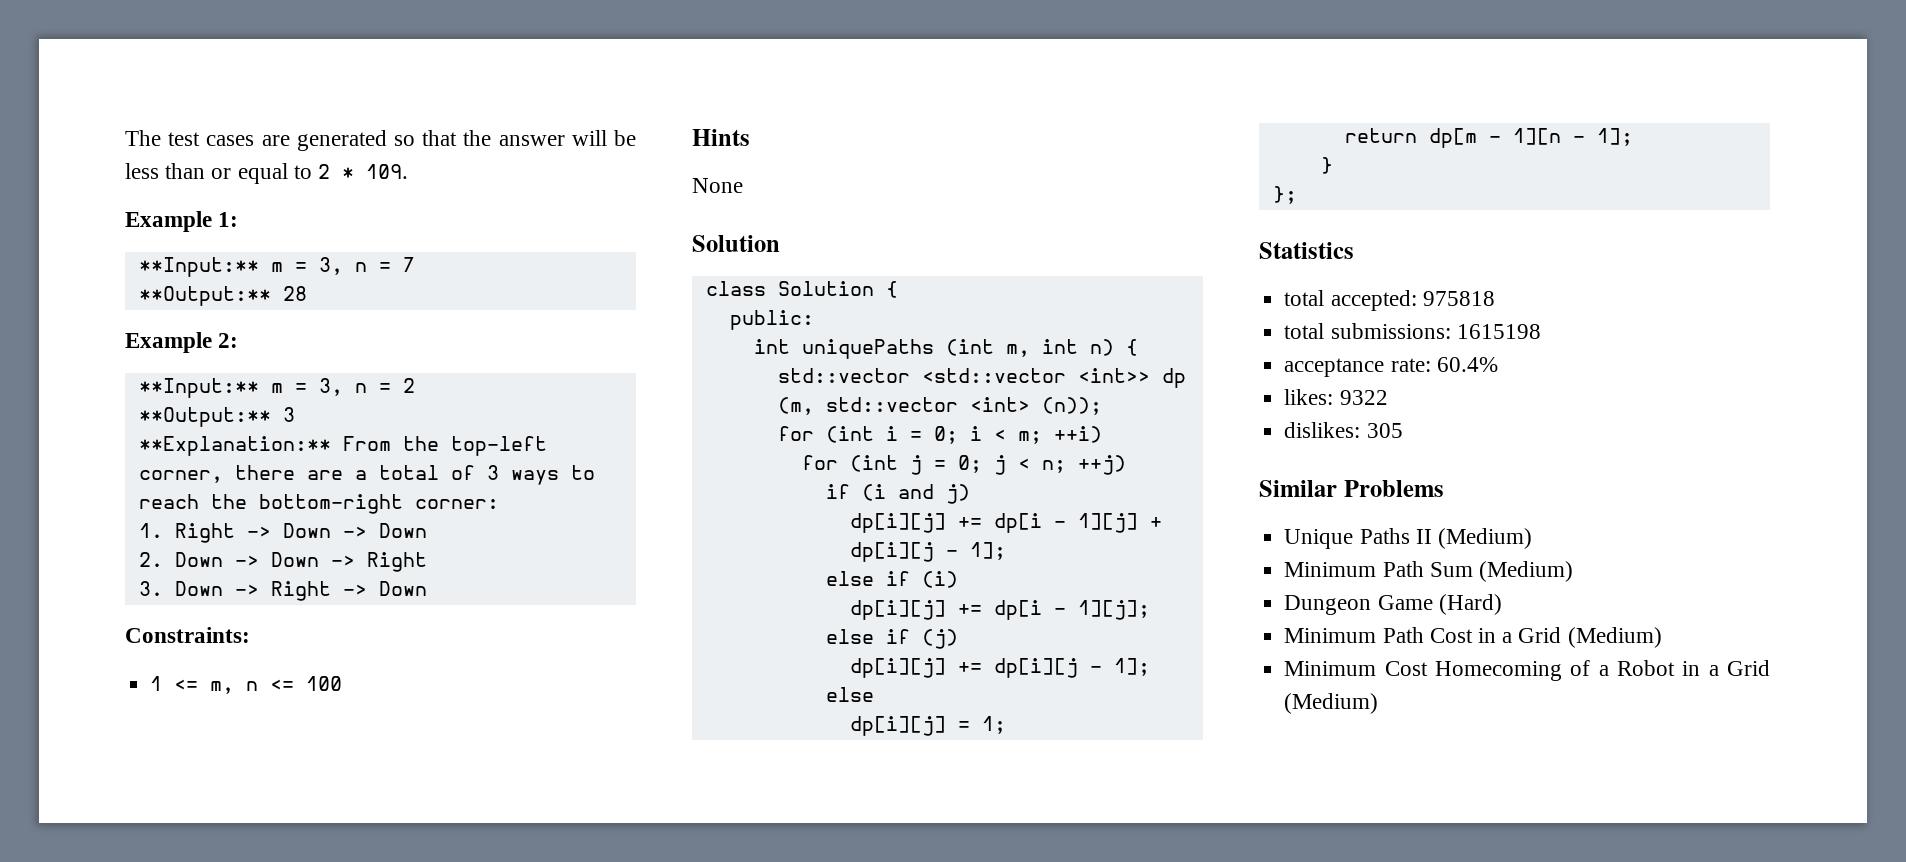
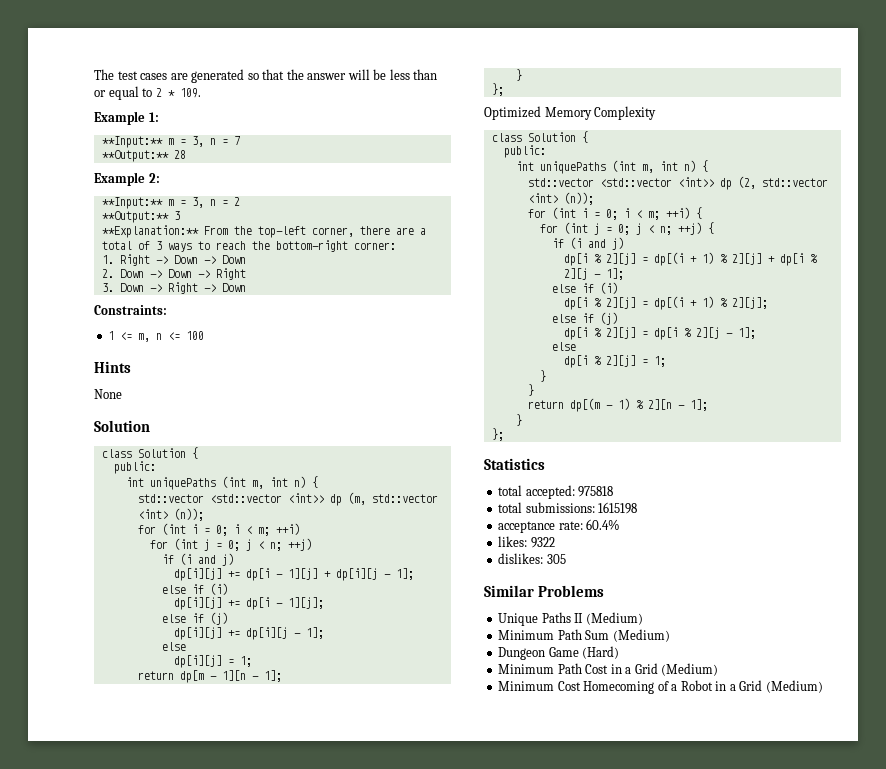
+ Optimized Memory Complexity
+ class Solution {
+ public:
+ int uniquePaths (int m, int n) {
+ std::vector <std::vector <int>> dp (2, std::vector <int> (n));
+ for (int i = 0; i < m; ++i) {
+ for (int j = 0; j < n; ++j) {
+ if (i and j)
+ dp[i % 2][j] = dp[(i + 1) % 2][j] + dp[i % 2][j - 1];
+ else if (i)
+ dp[i % 2][j] = dp[(i + 1) % 2][j];
+ else if (j)
+ dp[i % 2][j] = dp[i % 2][j - 1];
+ else
+ dp[i % 2][j] = 1;
+ }
+ }
+ return dp[(m - 1) % 2][n - 1];
+ }
+ };

